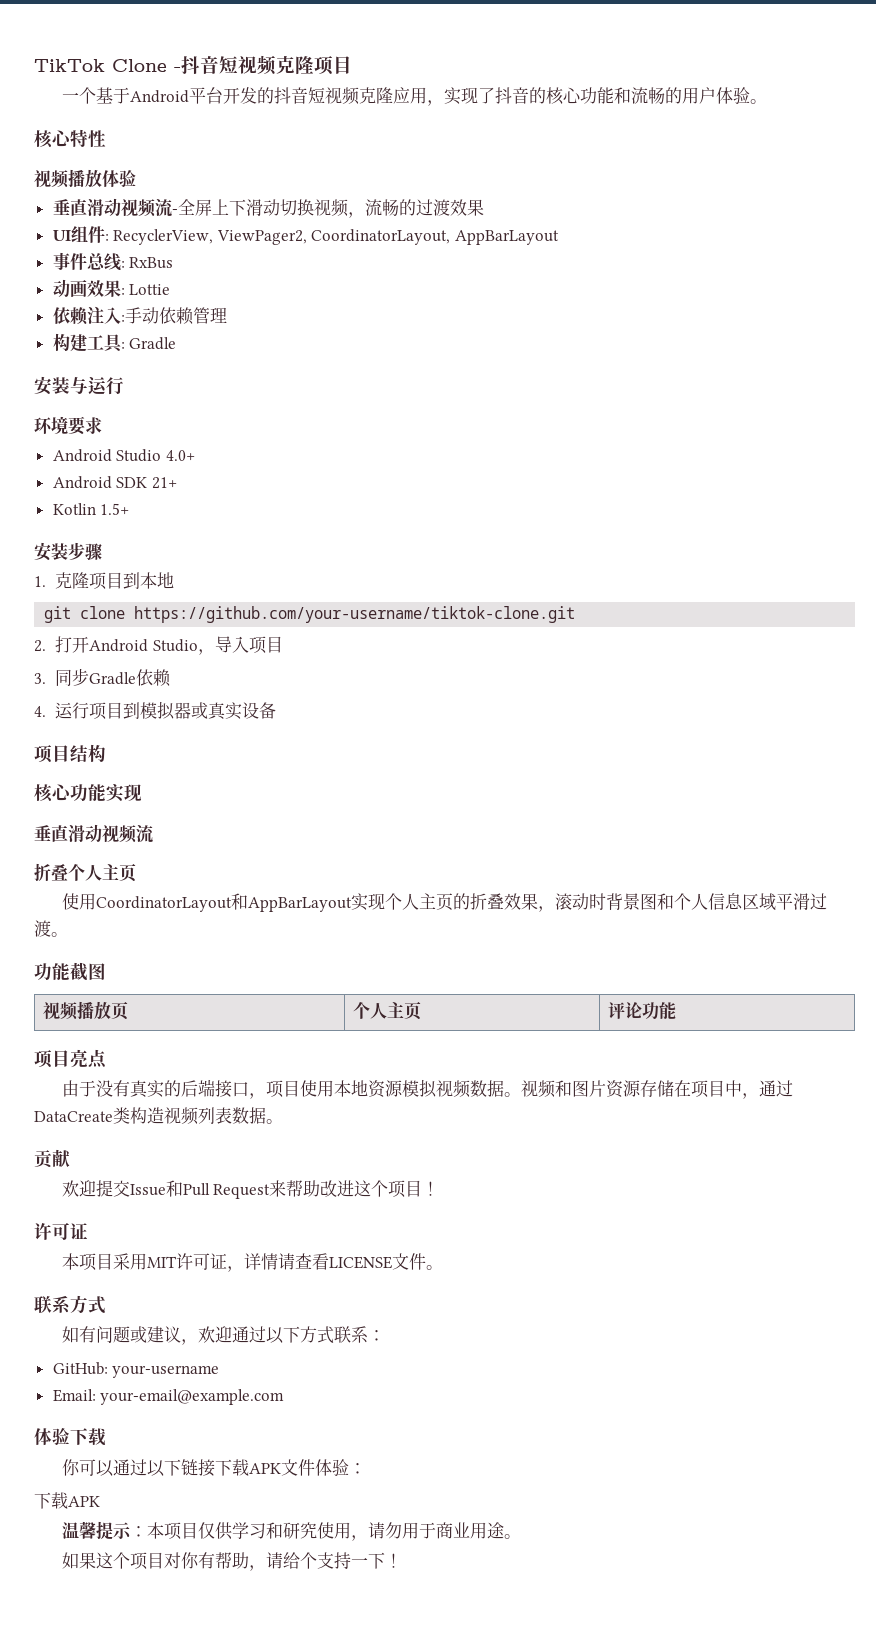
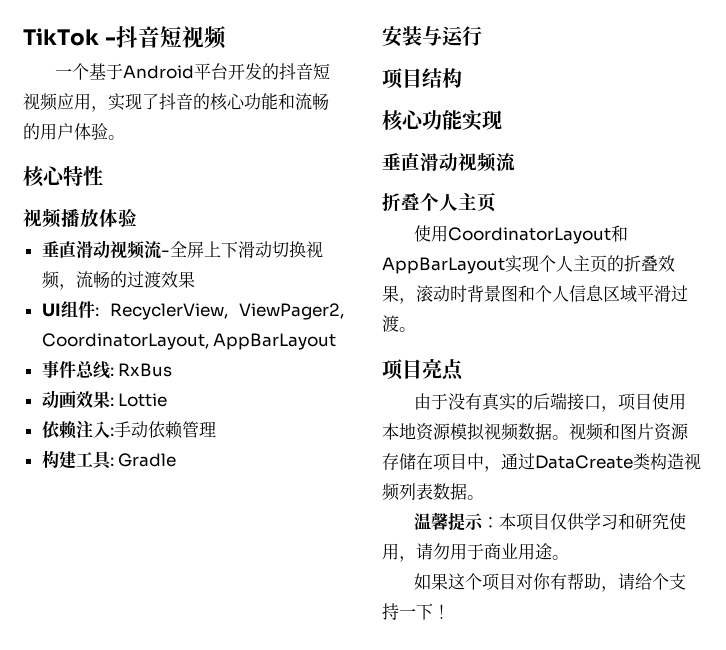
- TikTok Clone -抖音短视频克隆项目
+ TikTok -抖音短视频
- 一个基于Android平台开发的抖音短视频克隆应用，实现了抖音的核心功能和流畅的用户体验。
+ 一个基于Android平台开发的抖音短视频应用，实现了抖音的核心功能和流畅的用户体验。
- 环境要求
- Android Studio 4.0+
- Android SDK 21+
- Kotlin 1.5+
- 安装步骤
- 1.克隆项目到本地
- git clone https://github.com/your-username/tiktok-clone.git
- 2.打开Android Studio，导入项目
- 3.同步Gradle依赖
- 4.运行项目到模拟器或真实设备
- 功能截图
- 视频播放页 | 个人主页 | 评论功能
- 贡献
- 欢迎提交Issue和Pull Request来帮助改进这个项目！
- 许可证
- 本项目采用MIT许可证，详情请查看LICENSE文件。
- 联系方式
- 如有问题或建议，欢迎通过以下方式联系：
- GitHub: your-username
- Email: your-email@example.com
- 体验下载
- 你可以通过以下链接下载APK文件体验：
- 下载APK

